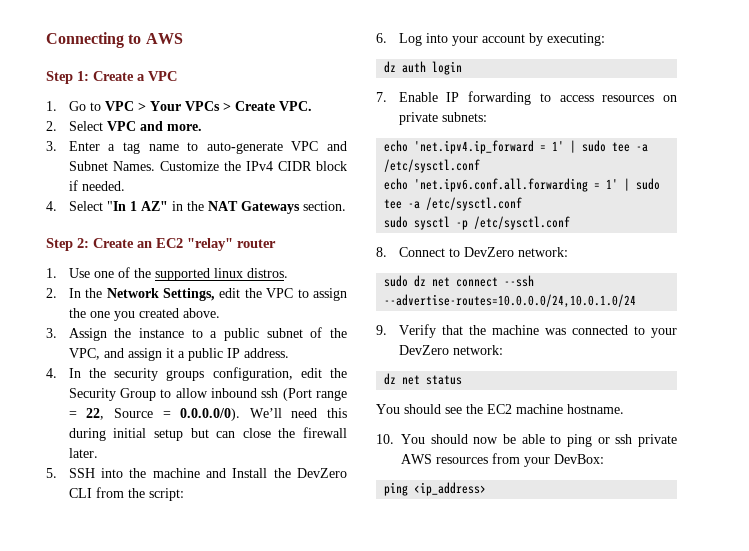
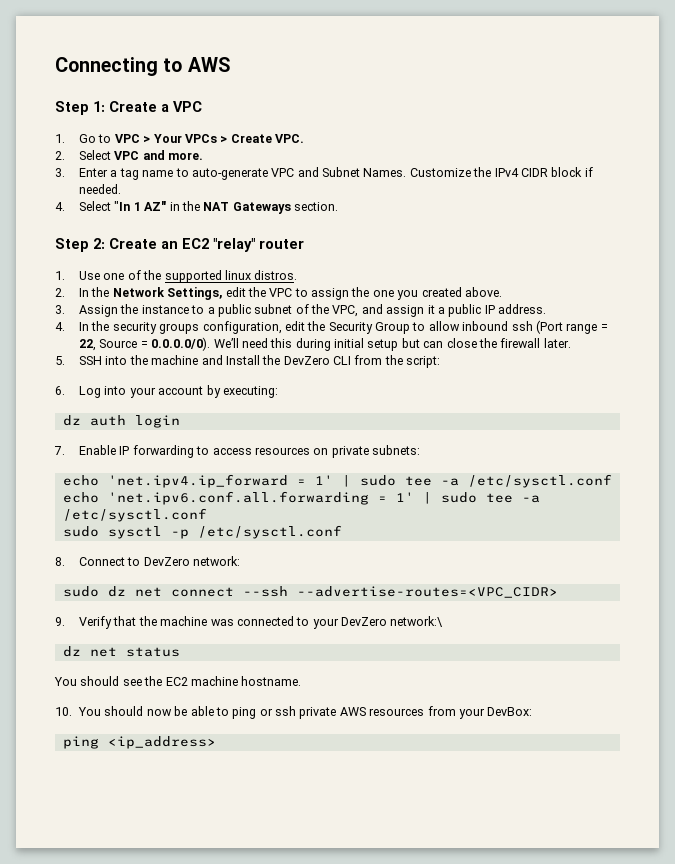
- sudo dz net connect --ssh --advertise-routes=10.0.0.0/24,10.0.1.0/24
+ sudo dz net connect --ssh --advertise-routes=<VPC_CIDR>
- 9. Verify that the machine was connected to your DevZero network:
+ 9. Verify that the machine was connected to your DevZero network:\

